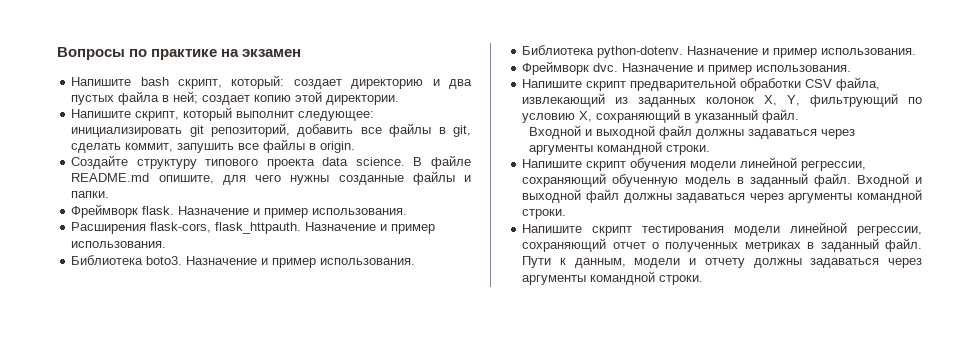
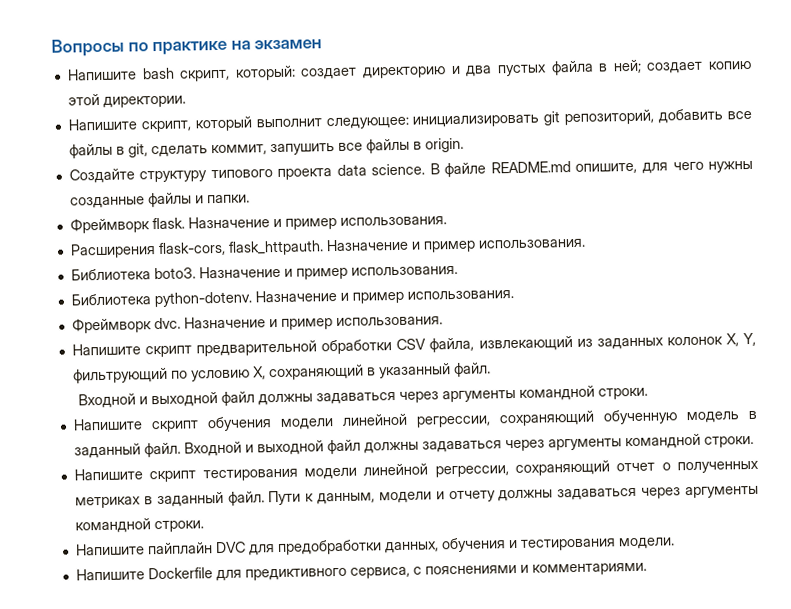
+ Напишите пайплайн DVC для предобработки данных, обучения и тестирования модели.
+ Напишите Dockerfile для предиктивного сервиса, с пояснениями и комментариями.

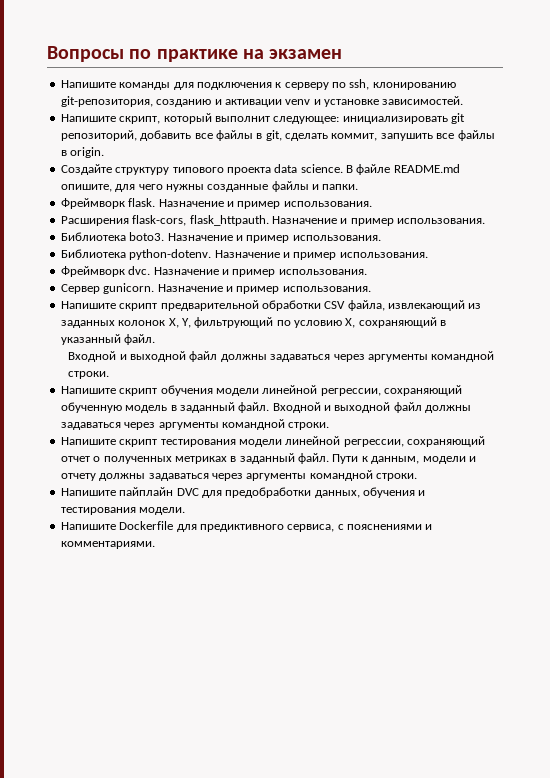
- Напишите bash скрипт, который: создает директорию и два пустых файла в ней; создает копию этой директории.
+ Напишите команды для подключения к серверу по ssh, клонированию git-репозитория, созданию и активации venv и установке зависимостей.
+ Сервер gunicorn. Назначение и пример использования.

